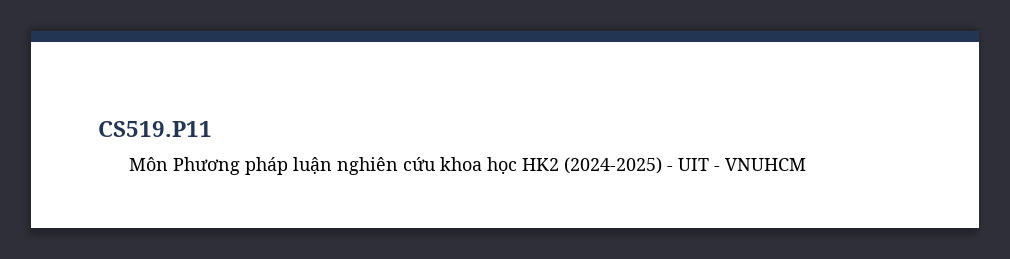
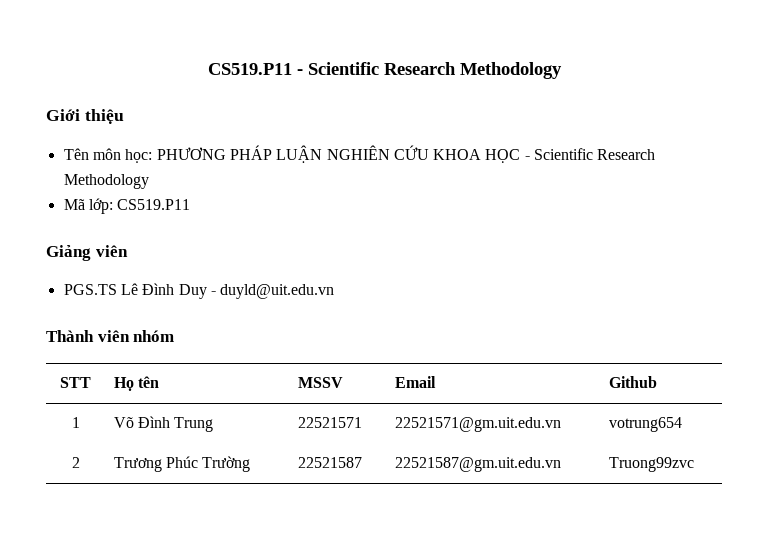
- CS519.P11
- Môn Phương pháp luận nghiên cứu khoa học HK2 (2024-2025) - UIT - VNUHCM
+ CS519.P11 - Scientific Research Methodology
+ Giới thiệu
+ Tên môn học: PHƯƠNG PHÁP LUẬN NGHIÊN CỨU KHOA HỌC - Scientific Research Methodology
+ Mã lớp: CS519.P11
+ Giảng viên
+ PGS.TS Lê Đình Duy - duyld@uit.edu.vn
+ Thành viên nhóm
+ STT | Họ tên | MSSV | Email | Github
+ 1 | Võ Đình Trung | 22521571 | 22521571@gm.uit.edu.vn | votrung654
+ 2 | Trương Phúc Trường | 22521587 | 22521587@gm.uit.edu.vn | Truong99zvc

